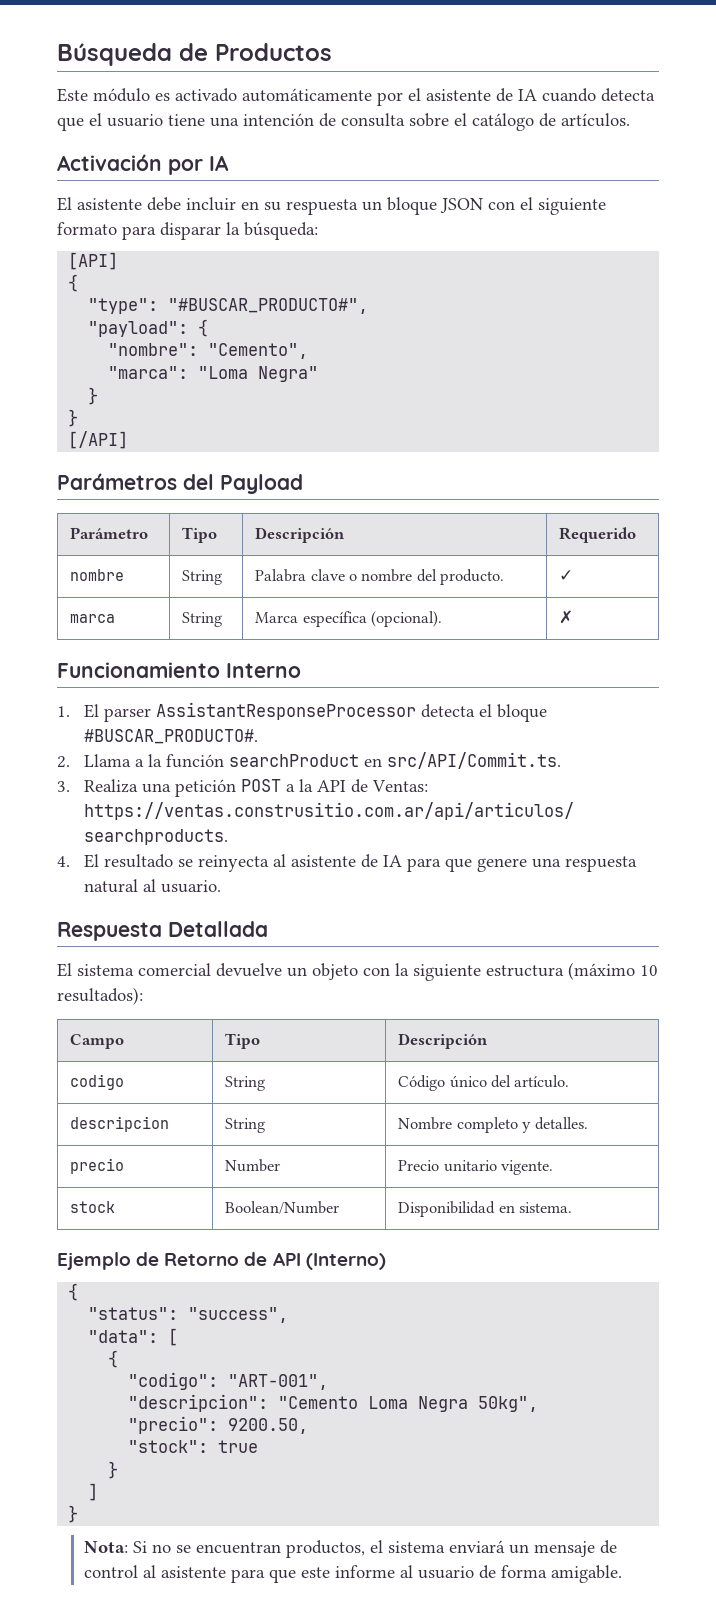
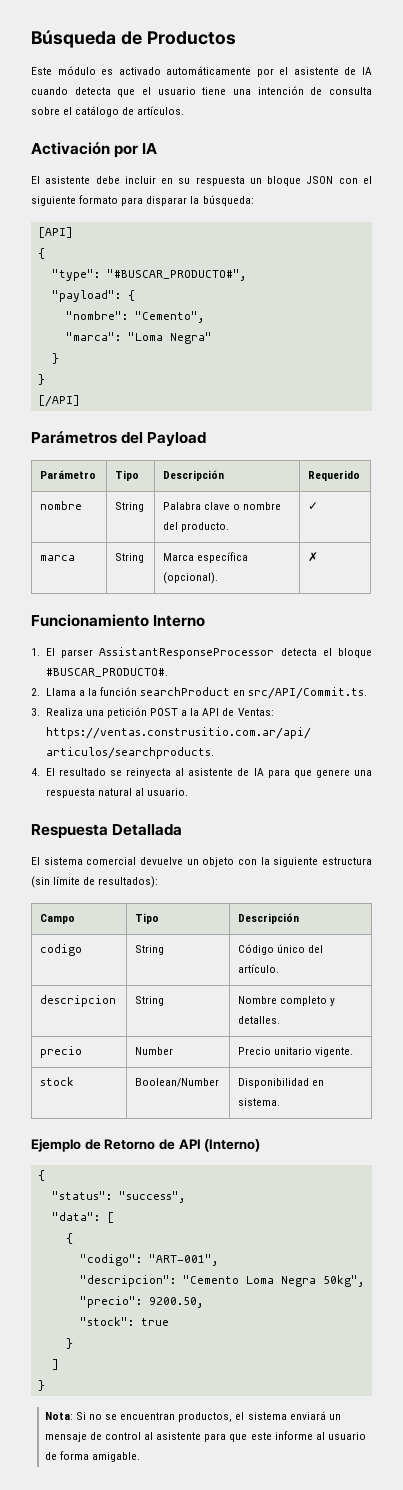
- El sistema comercial devuelve un objeto con la siguiente estructura (máximo 10 resultados):
+ El sistema comercial devuelve un objeto con la siguiente estructura (sin límite de resultados):

